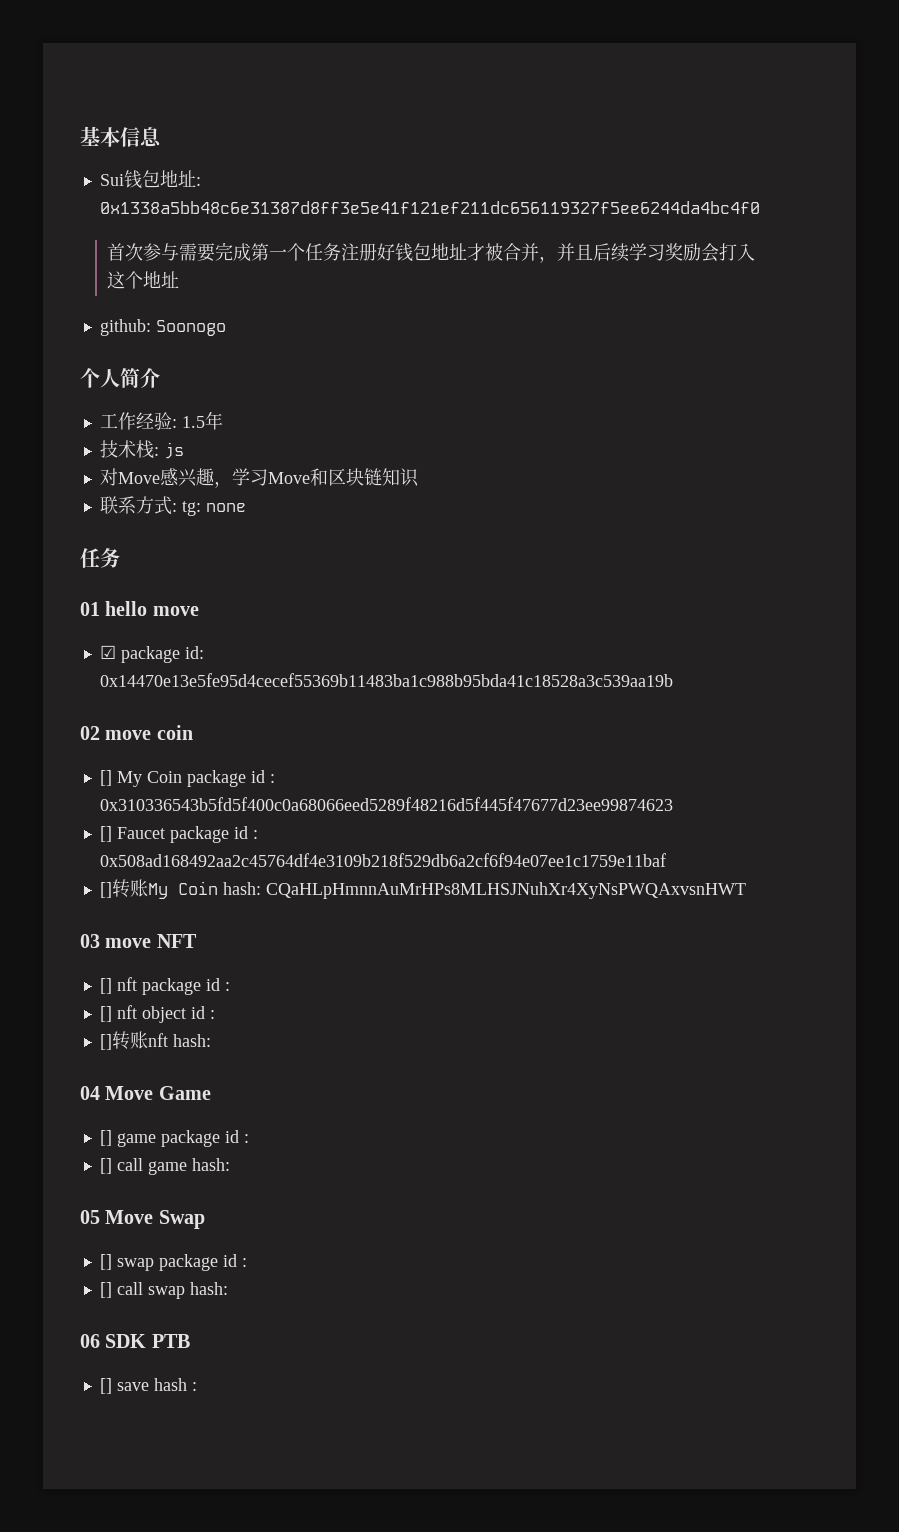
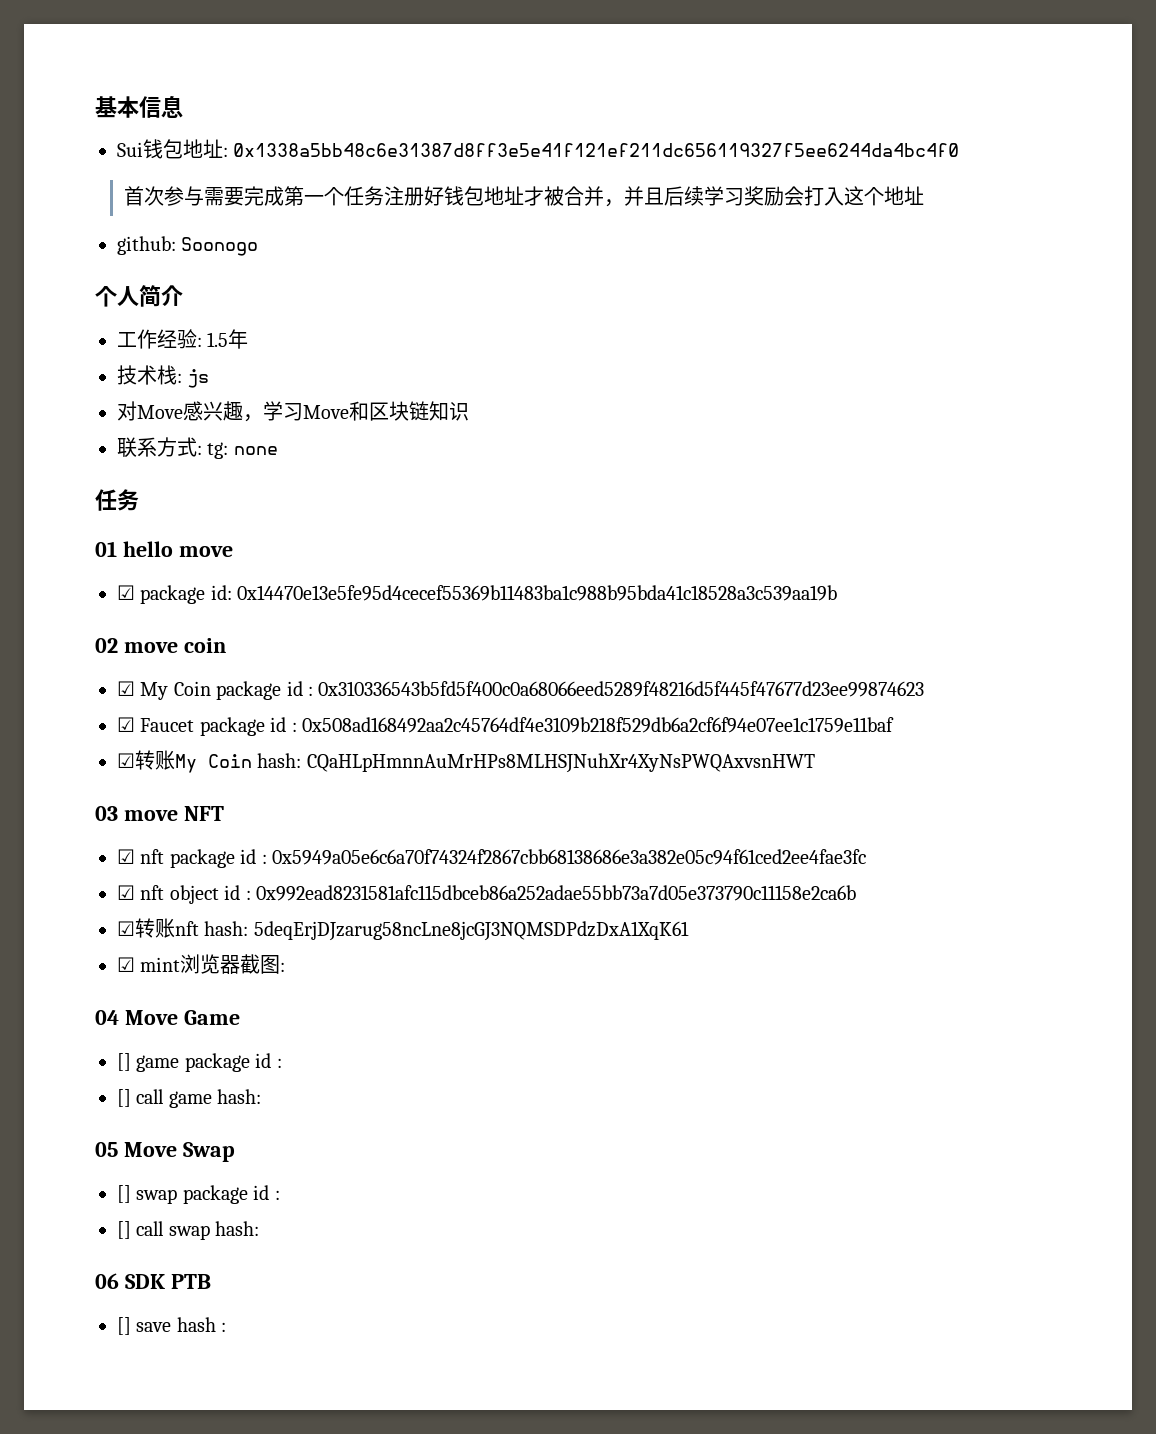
- [] My Coin package id : 0x310336543b5fd5f400c0a68066eed5289f48216d5f445f47677d23ee99874623
+ ☑ My Coin package id : 0x310336543b5fd5f400c0a68066eed5289f48216d5f445f47677d23ee99874623
- [] Faucet package id : 0x508ad168492aa2c45764df4e3109b218f529db6a2cf6f94e07ee1c1759e11baf
+ ☑ Faucet package id : 0x508ad168492aa2c45764df4e3109b218f529db6a2cf6f94e07ee1c1759e11baf
- []转账My Coin hash: CQaHLpHmnnAuMrHPs8MLHSJNuhXr4XyNsPWQAxvsnHWT
+ ☑转账My Coin hash: CQaHLpHmnnAuMrHPs8MLHSJNuhXr4XyNsPWQAxvsnHWT
- [] nft package id :
- [] nft object id :
- []转账nft hash:
+ ☑ nft package id : 0x5949a05e6c6a70f74324f2867cbb68138686e3a382e05c94f61ced2ee4fae3fc
+ ☑ nft object id : 0x992ead8231581afc115dbceb86a252adae55bb73a7d05e373790c11158e2ca6b
+ ☑转账nft hash: 5deqErjDJzarug58ncLne8jcGJ3NQMSDPdzDxA1XqK61
+ ☑ mint浏览器截图:

